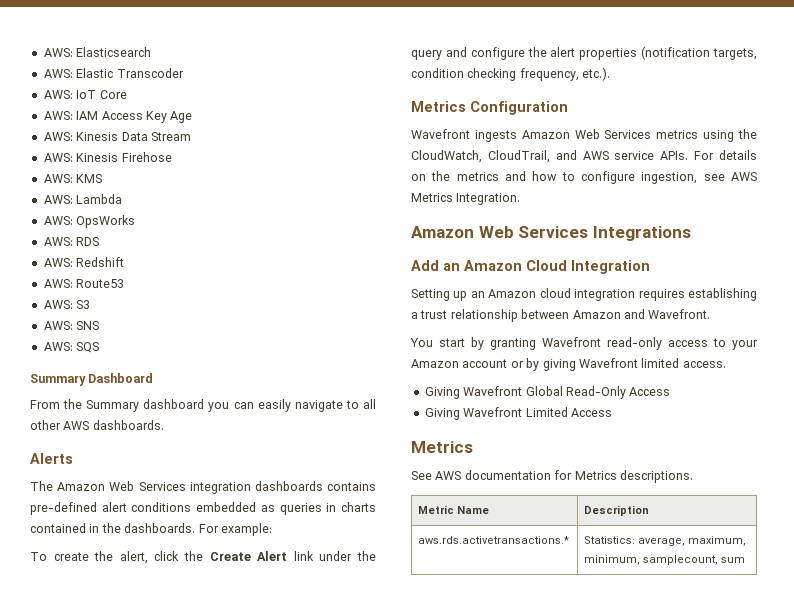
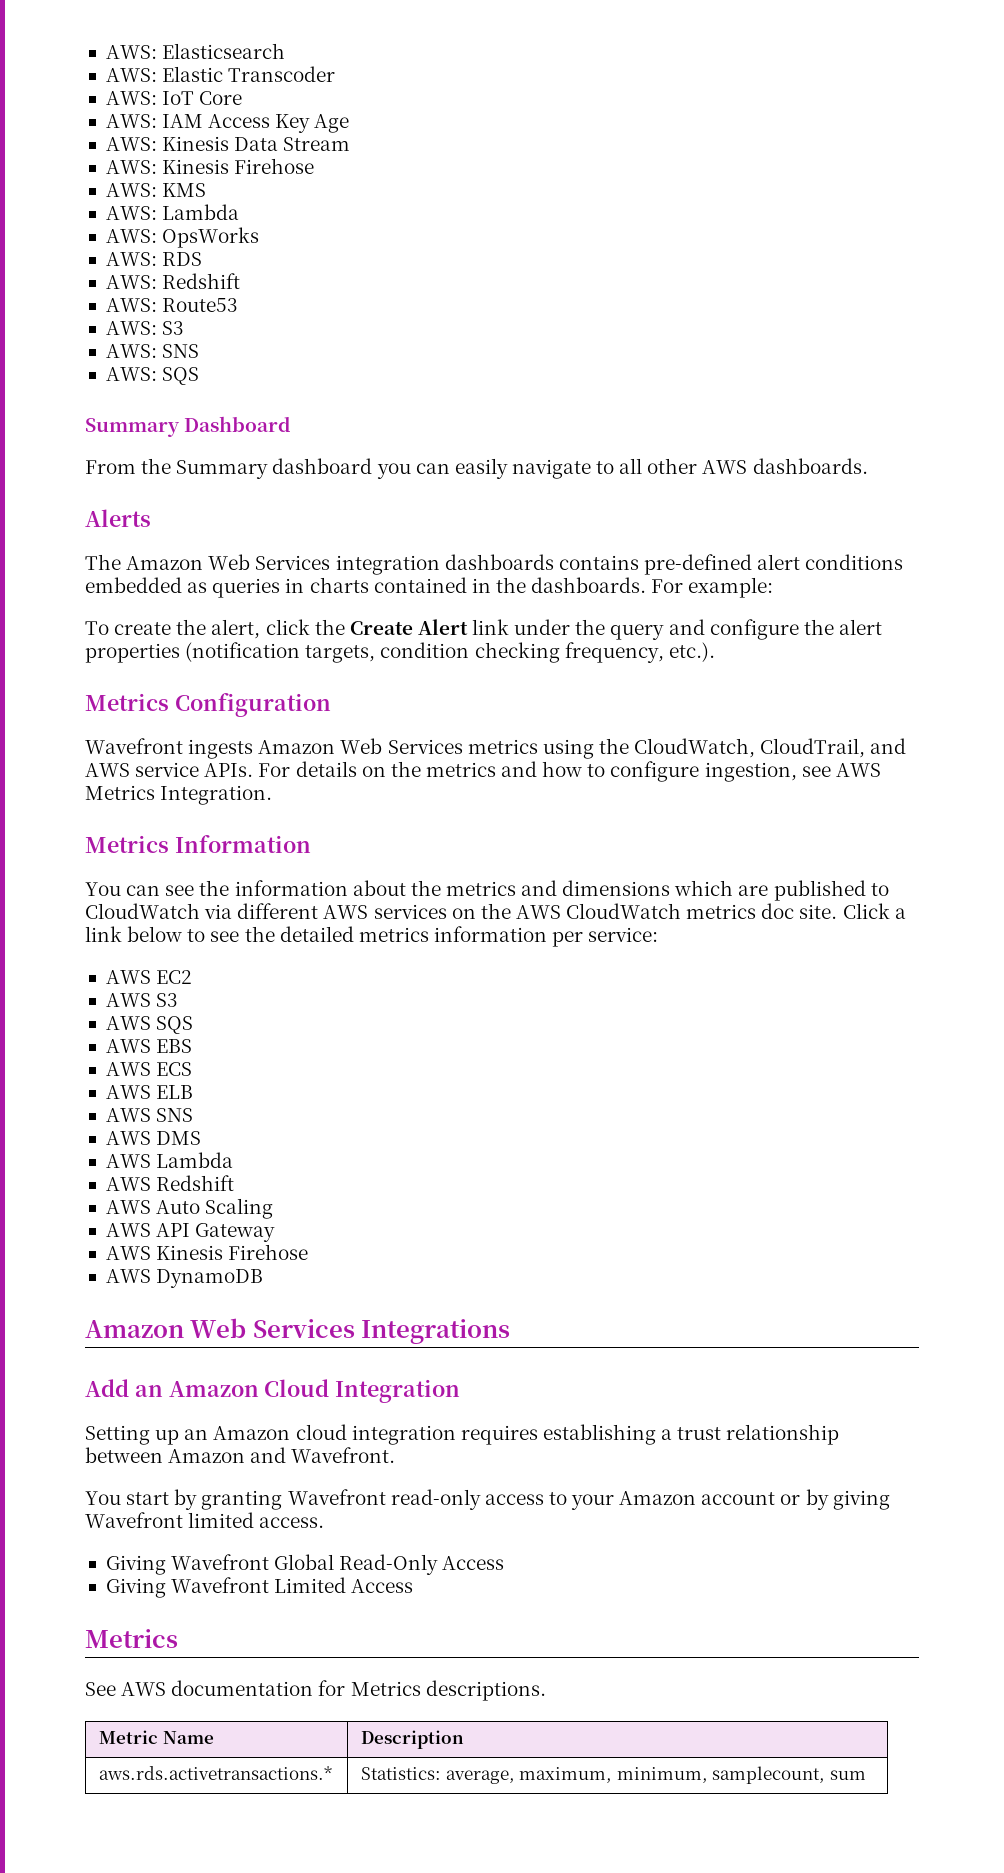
+ Metrics Information
+ You can see the information about the metrics and dimensions which are published to CloudWatch via different AWS services on the AWS CloudWatch metrics doc site. Click a link below to see the detailed metrics information per service:
+ AWS EC2
+ AWS S3
+ AWS SQS
+ AWS EBS
+ AWS ECS
+ AWS ELB
+ AWS SNS
+ AWS DMS
+ AWS Lambda
+ AWS Redshift
+ AWS Auto Scaling
+ AWS API Gateway
+ AWS Kinesis Firehose
+ AWS DynamoDB

